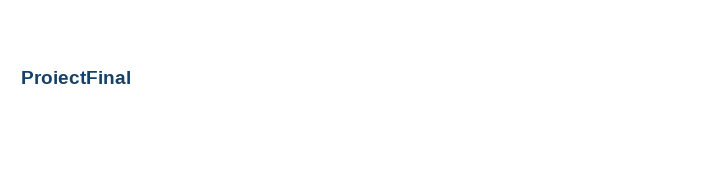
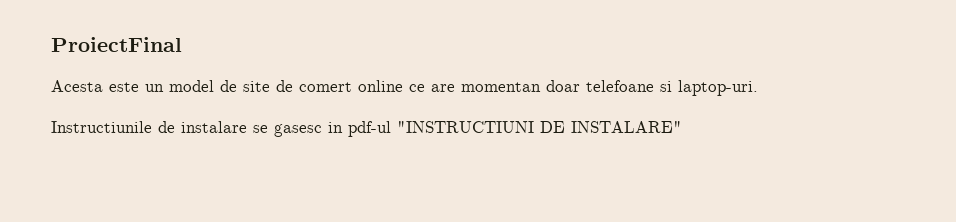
+ Acesta este un model de site de comert online ce are momentan doar telefoane si laptop-uri.
+ Instructiunile de instalare se gasesc in pdf-ul "INSTRUCTIUNI DE INSTALARE"

